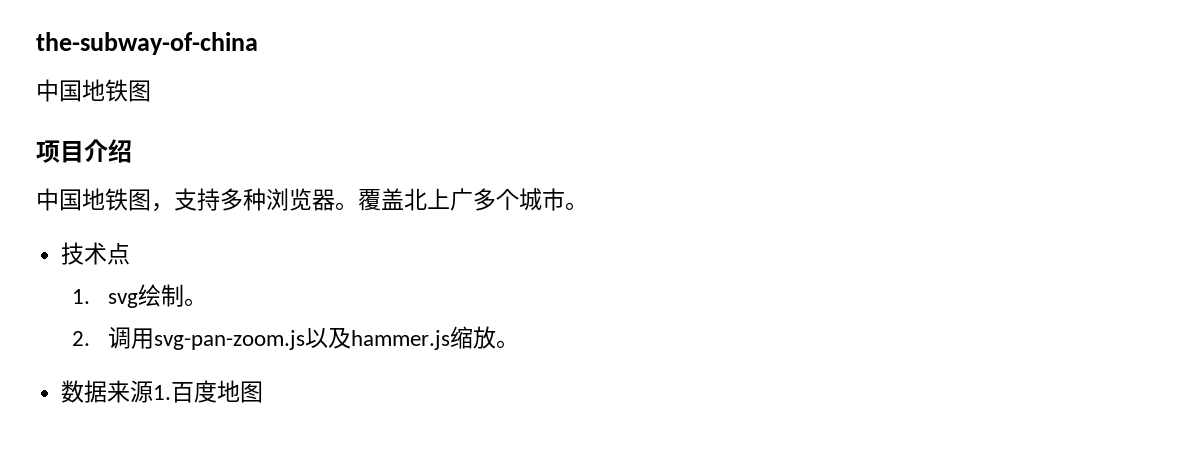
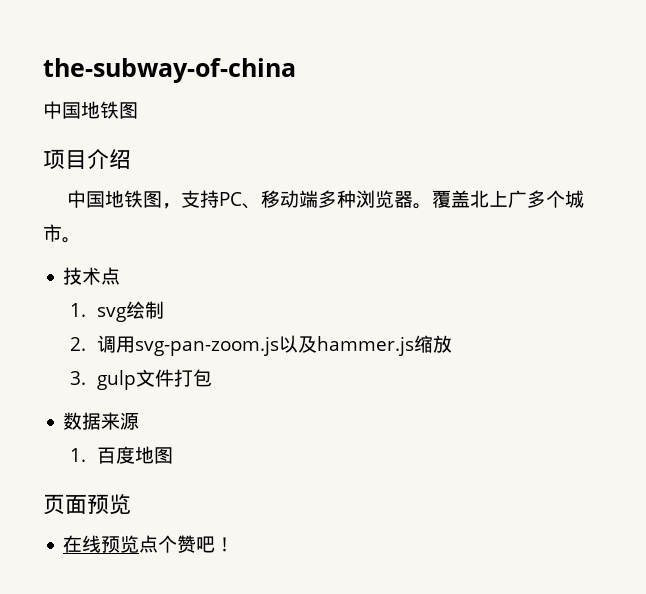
- 中国地铁图，支持多种浏览器。
+ 中国地铁图，支持PC、移动端多种浏览器。
- 1. svg绘制。
+ 1. svg绘制
- 2.调用svg-pan-zoom.js以及hammer.js缩放。
+ 2.调用svg-pan-zoom.js以及hammer.js缩放
+ 3. gulp文件打包
- 数据来源1.百度地图
+ 数据来源
+ 1.百度地图
+ 页面预览
+ 在线预览点个赞吧！

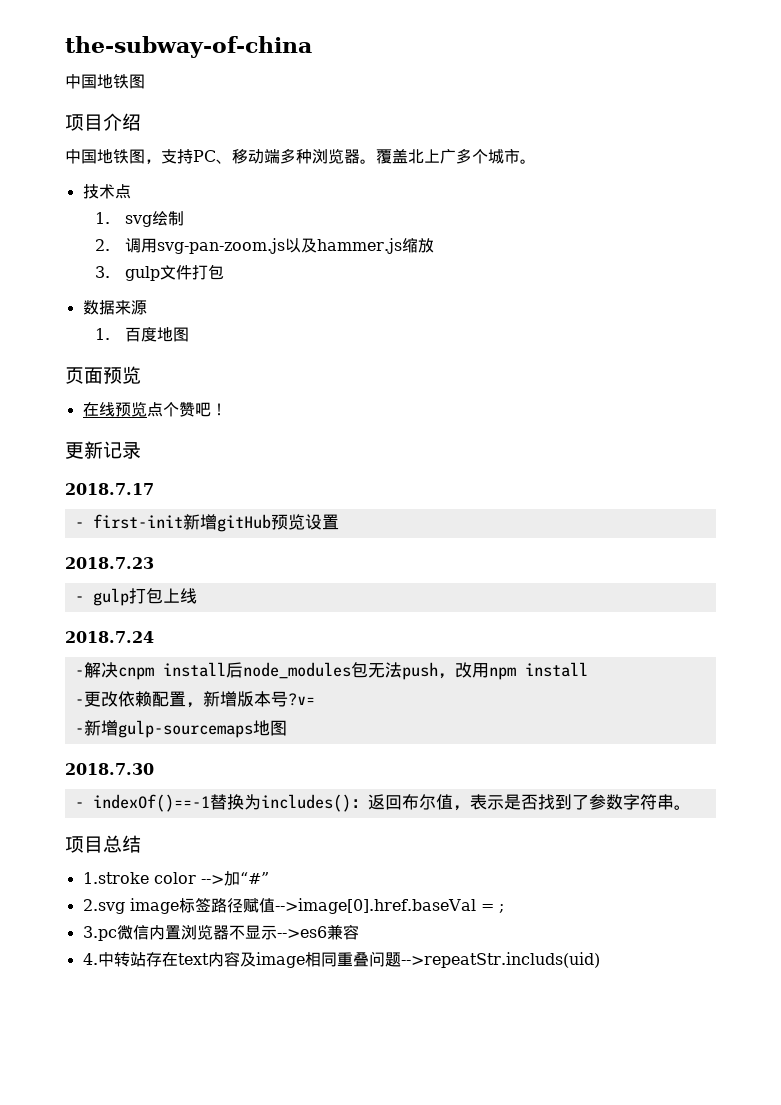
+ 更新记录
+ 2018.7.17
+ - first-init新增gitHub预览设置
+ 2018.7.23
+ - gulp打包上线
+ 2018.7.24
+ -解决cnpm install后node_modules包无法push，改用npm install
+ -更改依赖配置，新增版本号?v=
+ -新增gulp-sourcemaps地图
+ 2018.7.30
+ - indexOf()==-1替换为includes()：返回布尔值，表示是否找到了参数字符串。
+ 项目总结
+ 1.stroke color -->加“#”
+ 2.svg image标签路径赋值-->image[0].href.baseVal = ;
+ 3.pc微信内置浏览器不显示-->es6兼容
+ 4.中转站存在text内容及image相同重叠问题-->repeatStr.includs(uid)

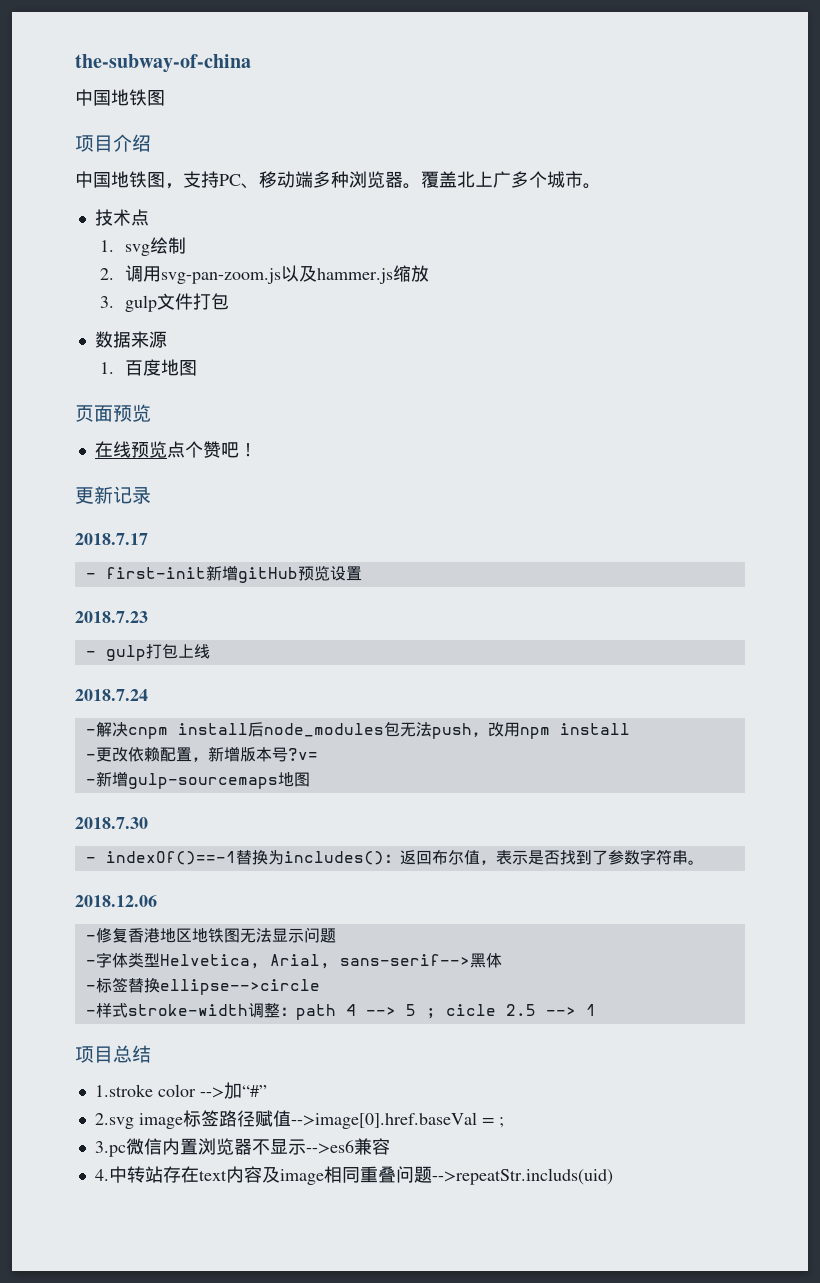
+ 2018.12.06
+ -修复香港地区地铁图无法显示问题
+ -字体类型Helvetica, Arial, sans-serif-->黑体
+ -标签替换ellipse-->circle
+ -样式stroke-width调整：path 4 --> 5 ; cicle 2.5 --> 1

